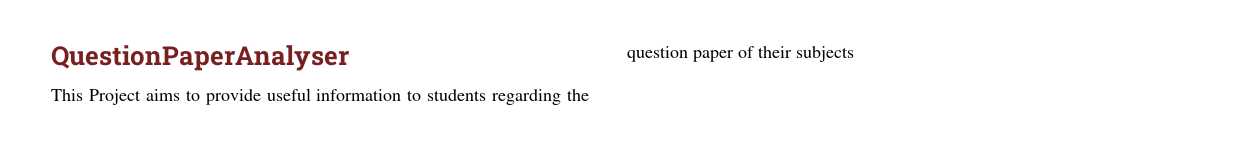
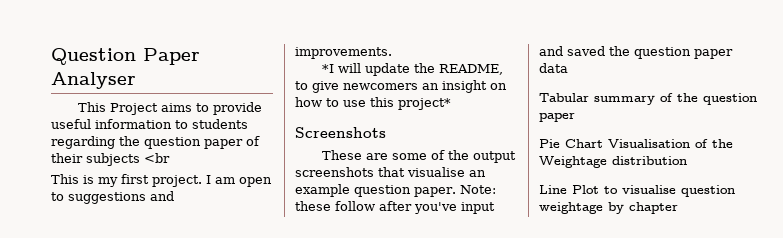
- QuestionPaperAnalyser
+ Question Paper Analyser
- This Project aims to provide useful information to students regarding the question paper of their subjects
+ This Project aims to provide useful information to students regarding the question paper of their subjects <br
+ This is my first project. I am open to suggestions and improvements.
+ *I will update the README, to give newcomers an insight on how to use this project*
+ Screenshots
+ These are some of the output screenshots that visualise an example question paper. Note: these follow after you've input and saved the question paper data
+ Tabular summary of the question paper
+ Pie Chart Visualisation of the Weightage distribution
+ Line Plot to visualise question weightage by chapter

